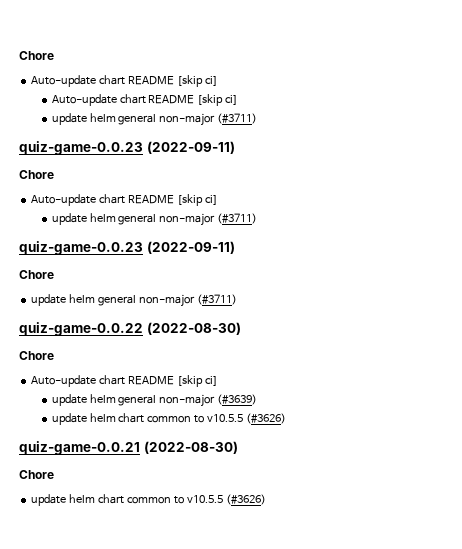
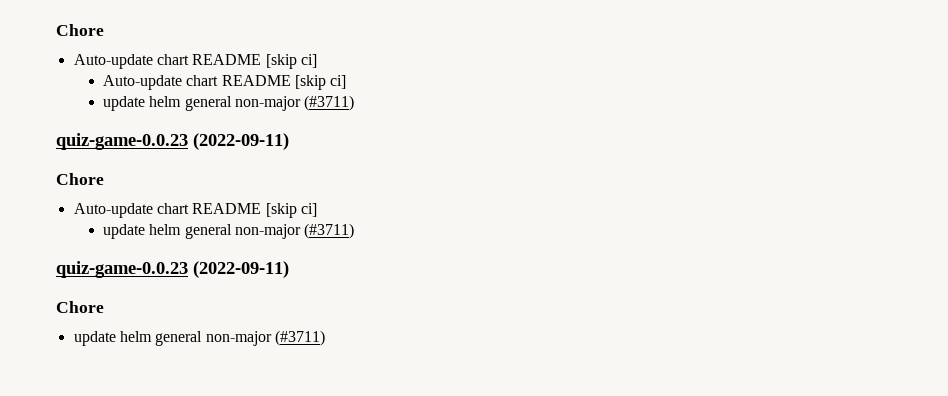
- quiz-game-0.0.22 (2022-08-30)
- Chore
- Auto-update chart README [skip ci]
- update helm general non-major (#3639)
- update helm chart common to v10.5.5 (#3626)
- quiz-game-0.0.21 (2022-08-30)
- Chore
- update helm chart common to v10.5.5 (#3626)

